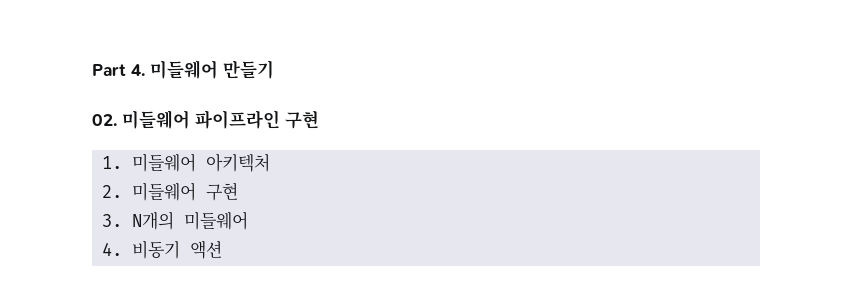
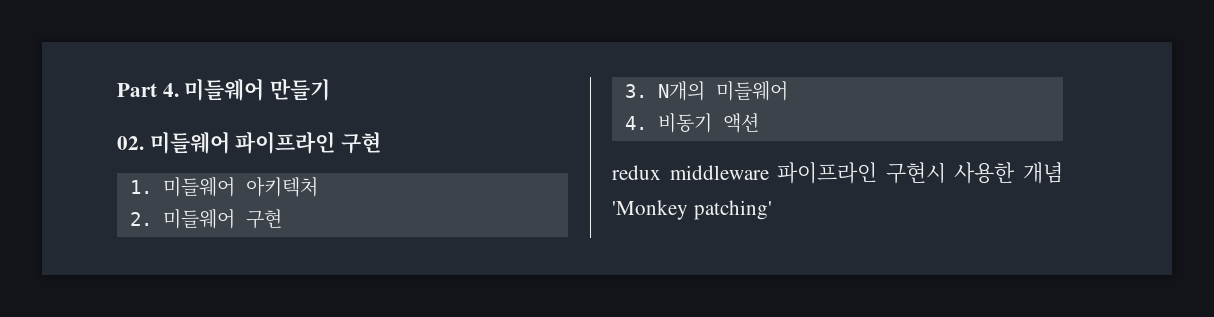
+ redux middleware 파이프라인 구현시 사용한 개념 'Monkey patching'

